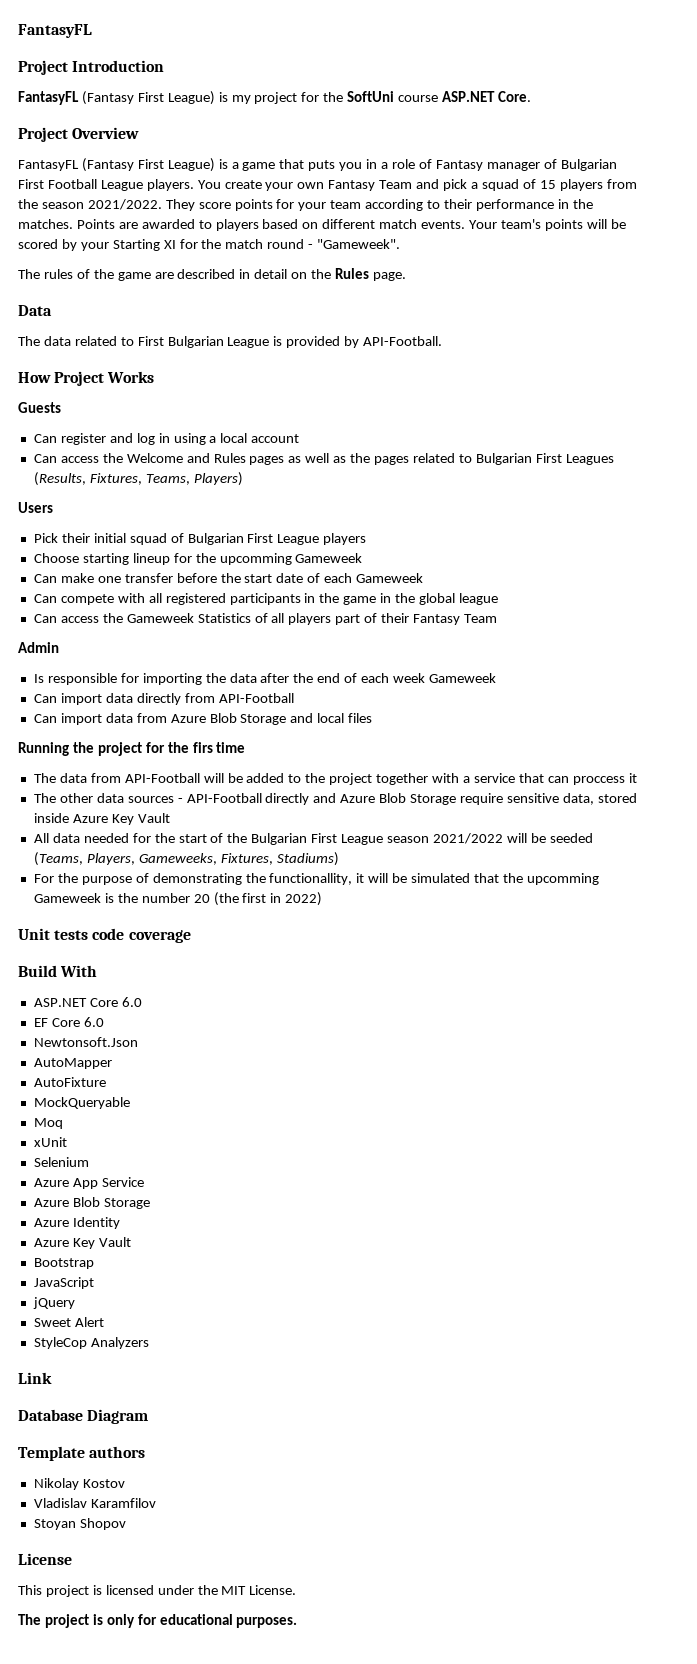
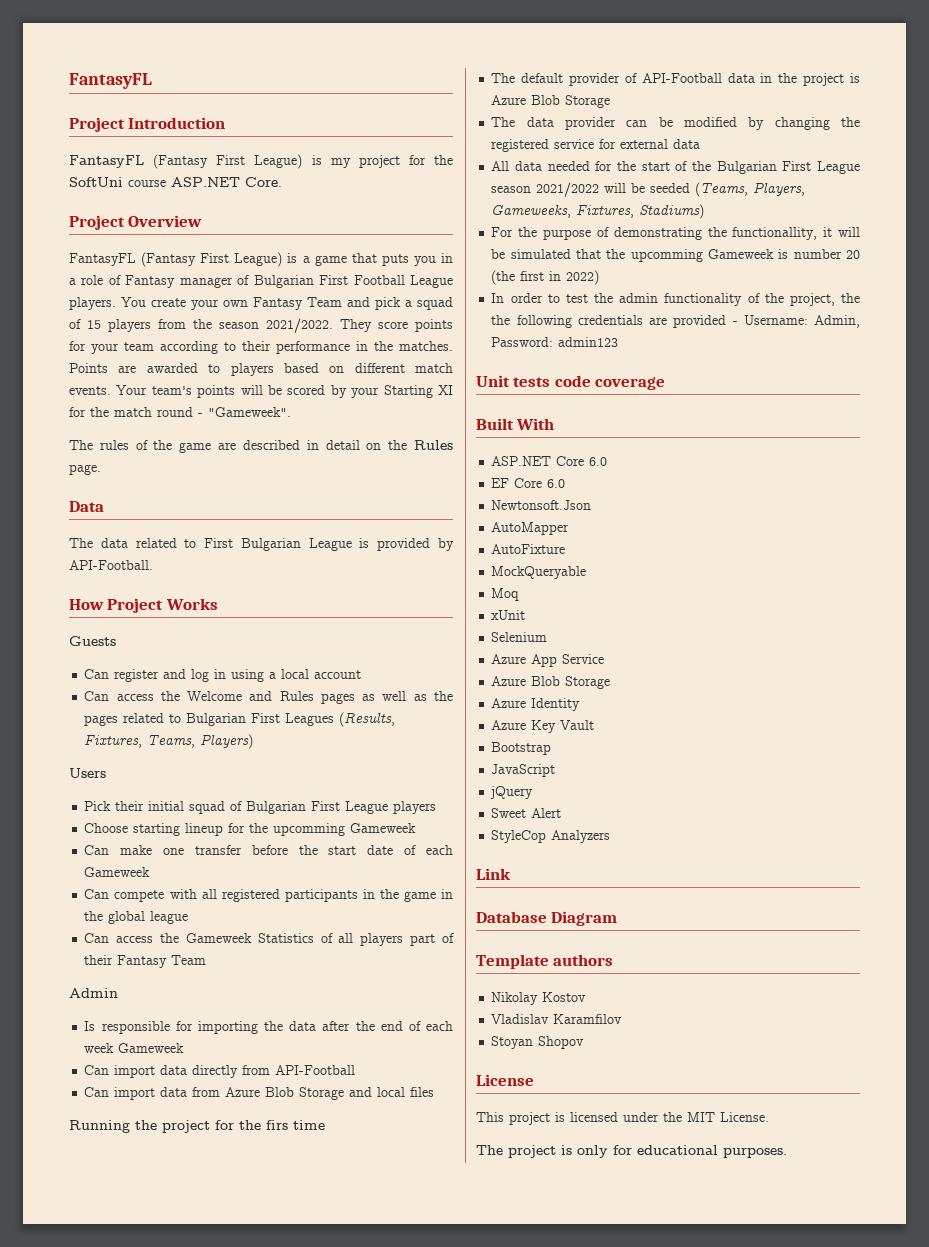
- The data from API-Football will be added to the project together with a service that can proccess it
- The other data sources - API-Football directly and Azure Blob Storage require sensitive data, stored inside Azure Key Vault
+ The default provider of API-Football data in the project is Azure Blob Storage
+ The data provider can be modified by changing the registered service for external data
- For the purpose of demonstrating the functionallity, it will be simulated that the upcomming Gameweek is the number 20 (the first in 2022)
+ For the purpose of demonstrating the functionallity, it will be simulated that the upcomming Gameweek is number 20 (the first in 2022)
+ In order to test the admin functionality of the project, the the following credentials are provided - Username: Admin, Password: admin123
- Build With
+ Built With

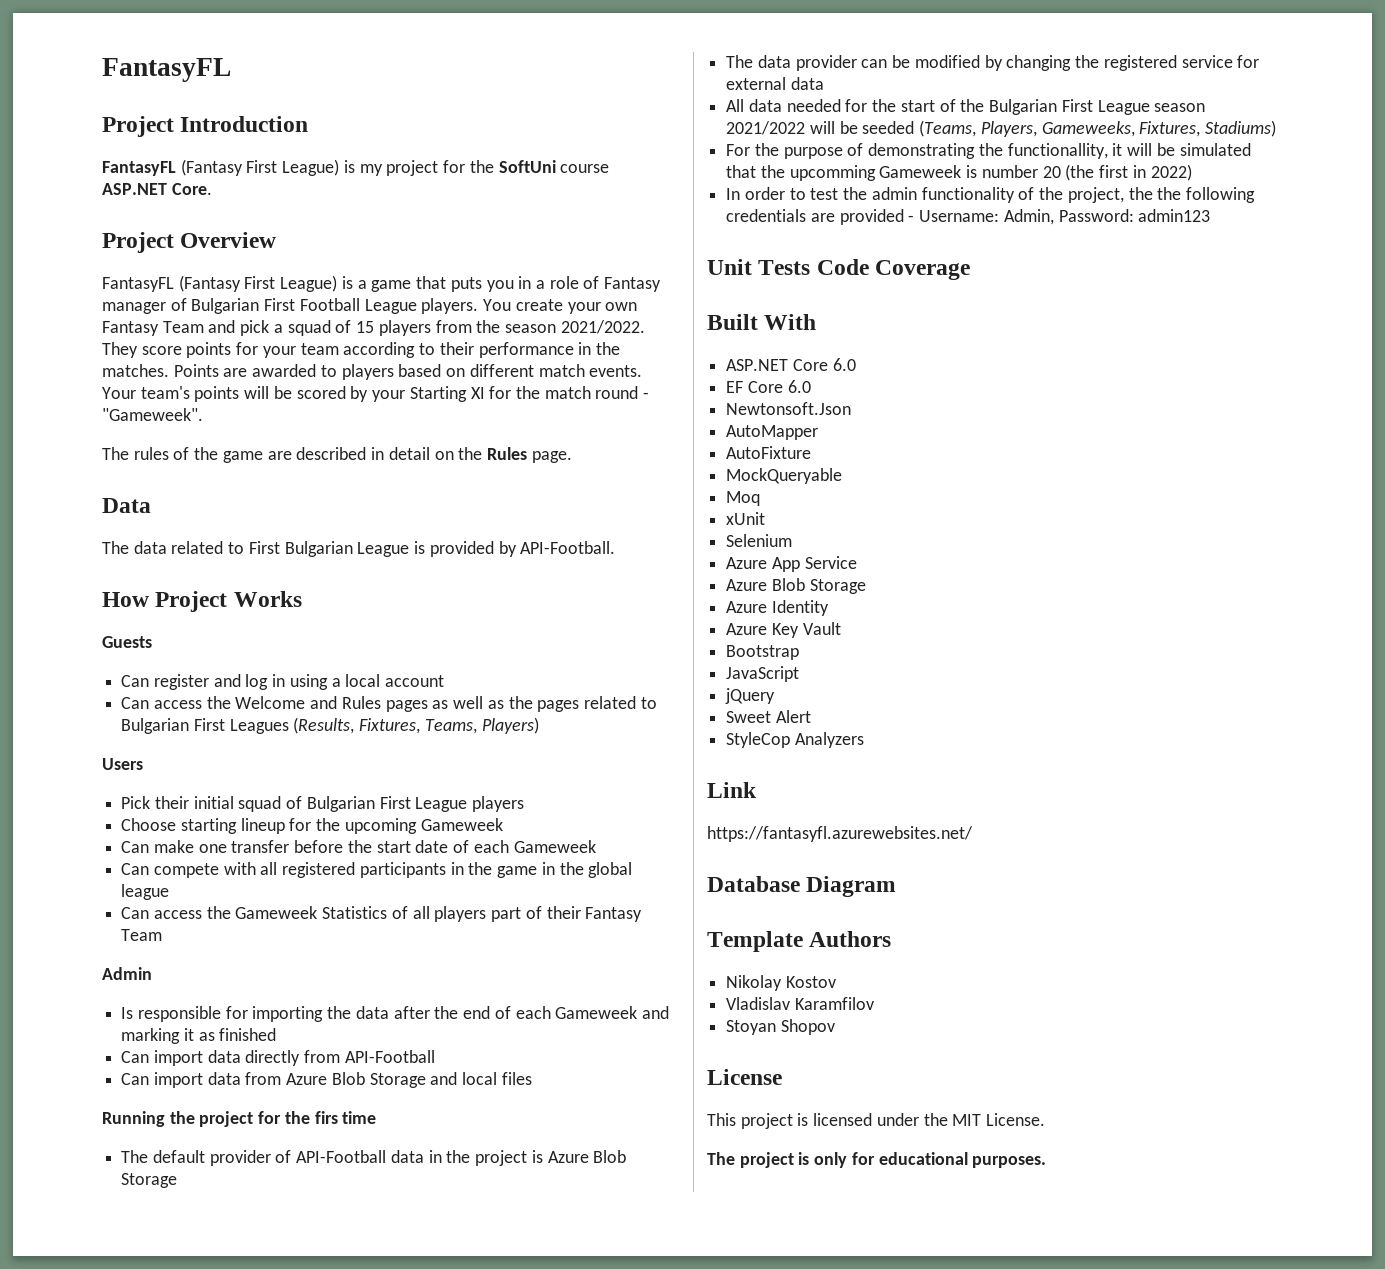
- Choose starting lineup for the upcomming Gameweek
+ Choose starting lineup for the upcoming Gameweek
- Is responsible for importing the data after the end of each week Gameweek
+ Is responsible for importing the data after the end of each Gameweek and marking it as finished
- Unit tests code coverage
+ Unit Tests Code Coverage
+ https://fantasyfl.azurewebsites.net/
- Template authors
+ Template Authors

